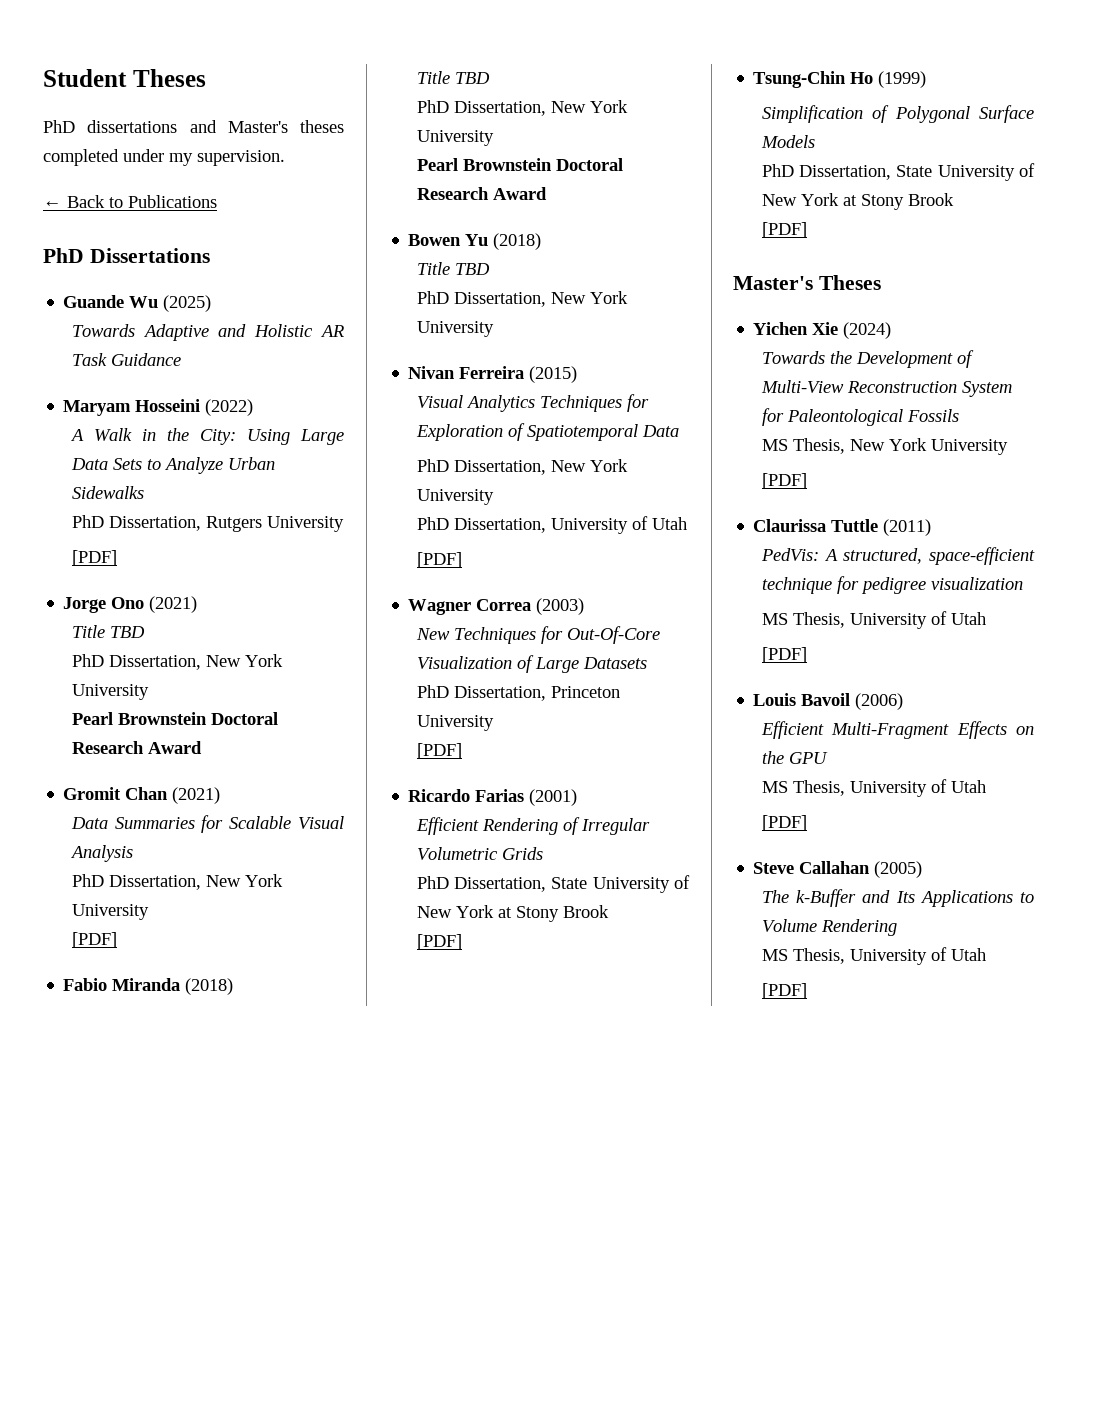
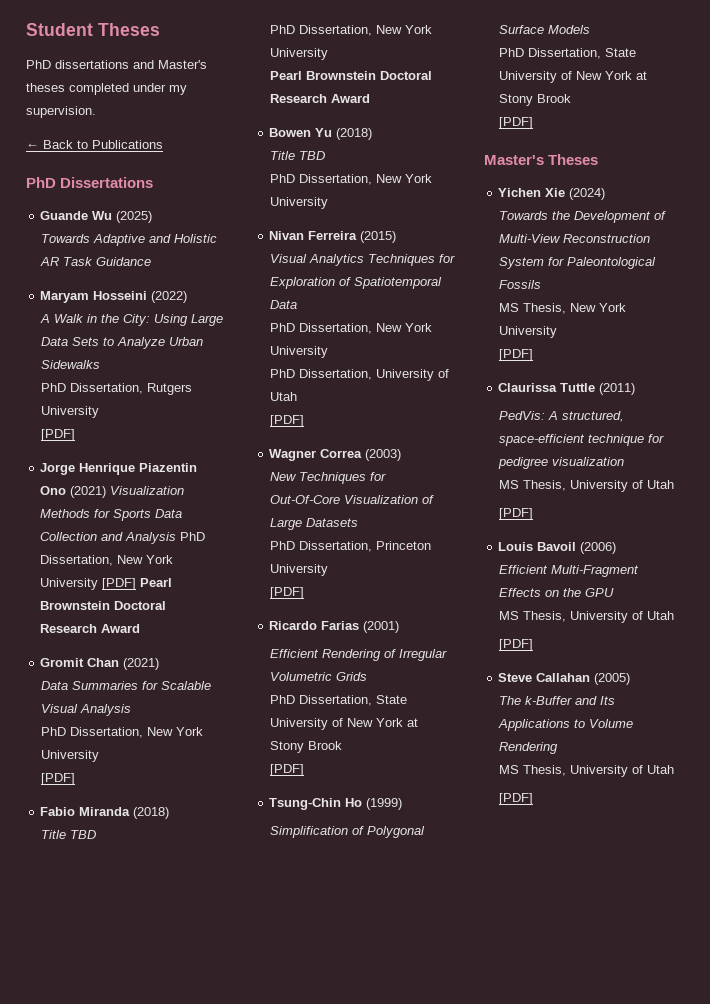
- Jorge Ono (2021)
- Title TBD
- PhD Dissertation, New York University
- Pearl Brownstein Doctoral Research Award
+ Jorge Henrique Piazentin Ono (2021) Visualization Methods for Sports Data Collection and Analysis PhD Dissertation, New York University [PDF] Pearl Brownstein Doctoral Research Award

